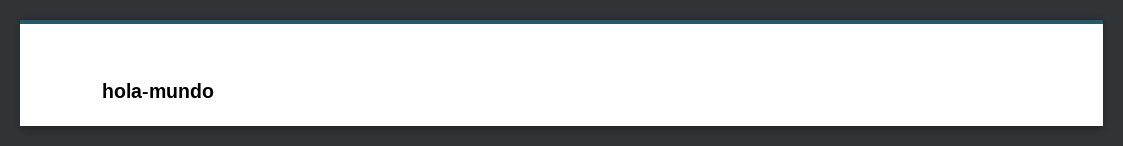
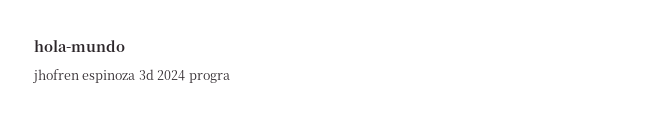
+ jhofren espinoza 3d 2024 progra

